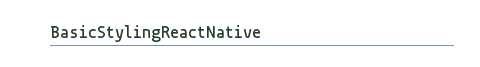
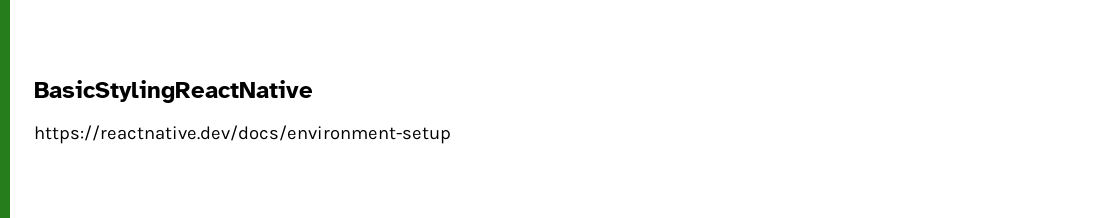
+ https://reactnative.dev/docs/environment-setup

